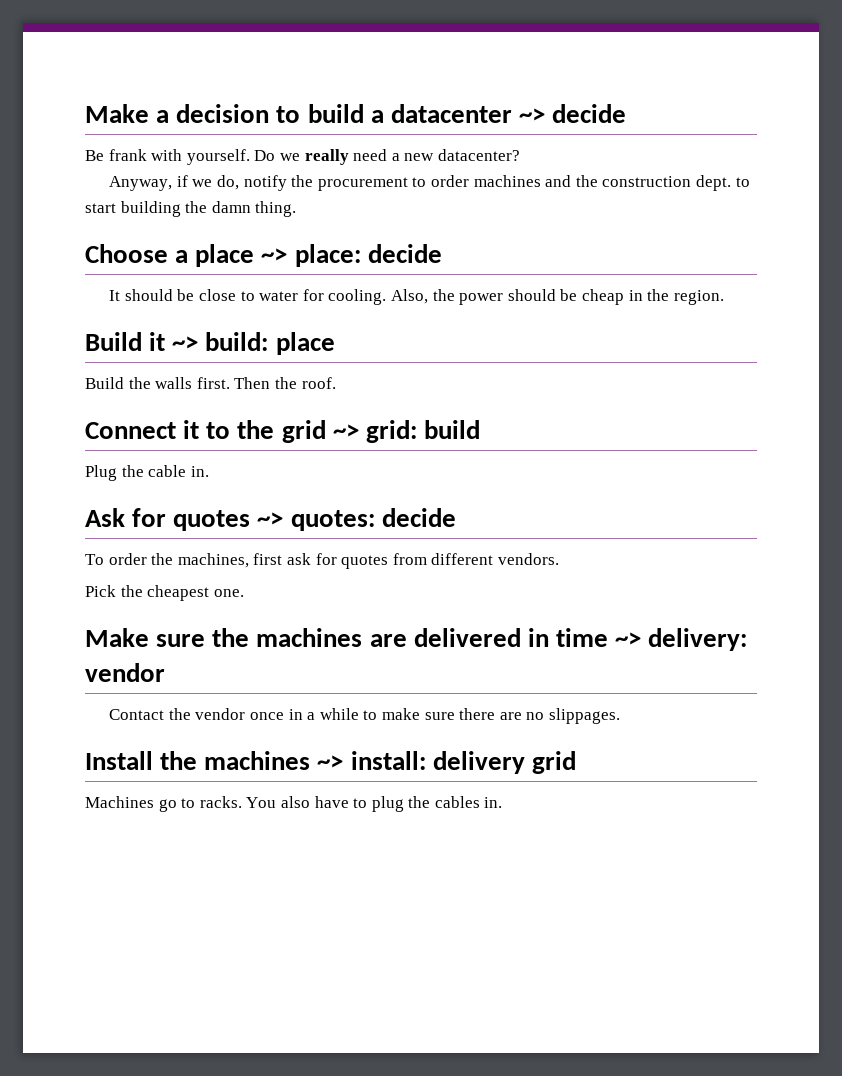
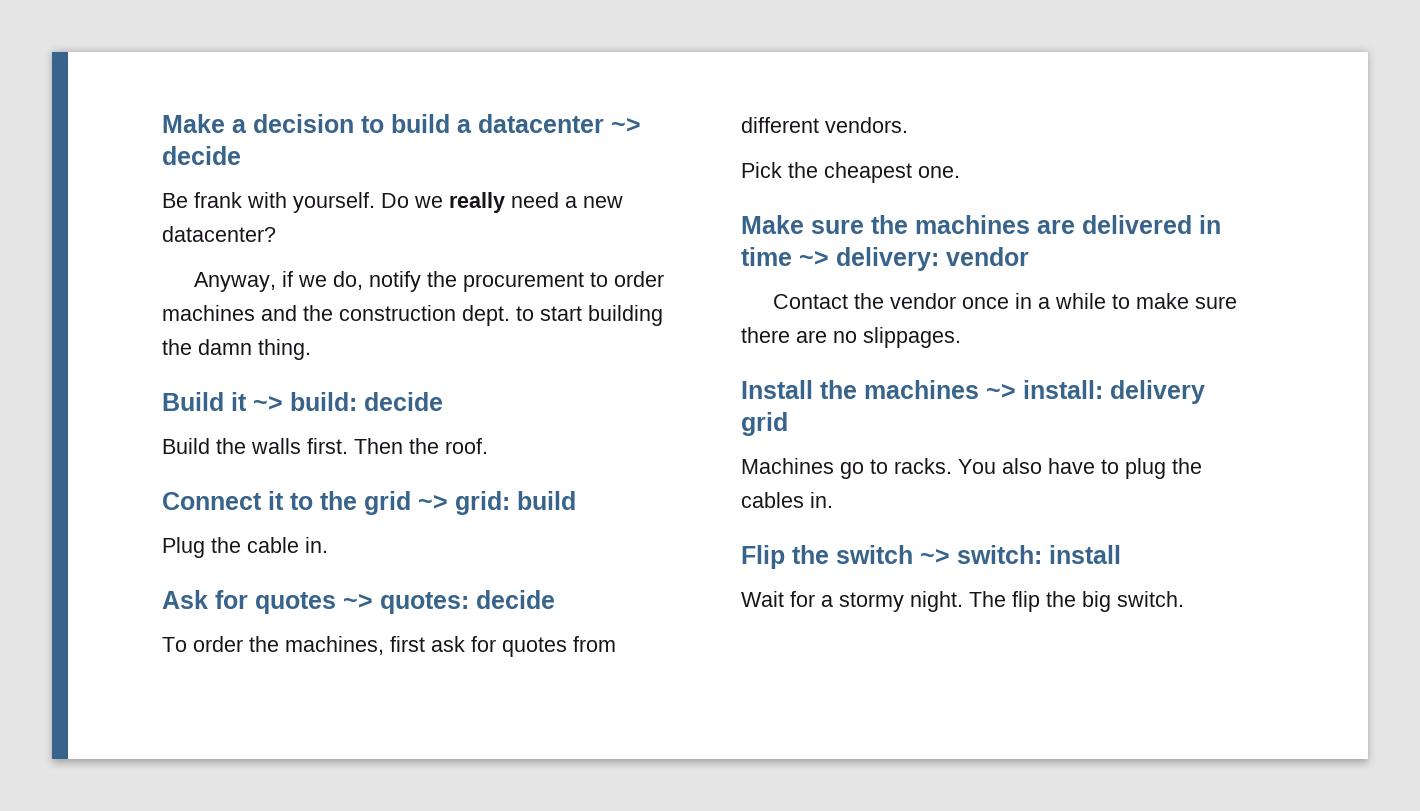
- Choose a place ~> place: decide
- It should be close to water for cooling. Also, the power should be cheap in the region.
- Build it ~> build: place
+ Build it ~> build: decide
+ Flip the switch ~> switch: install
+ Wait for a stormy night. The flip the big switch.

